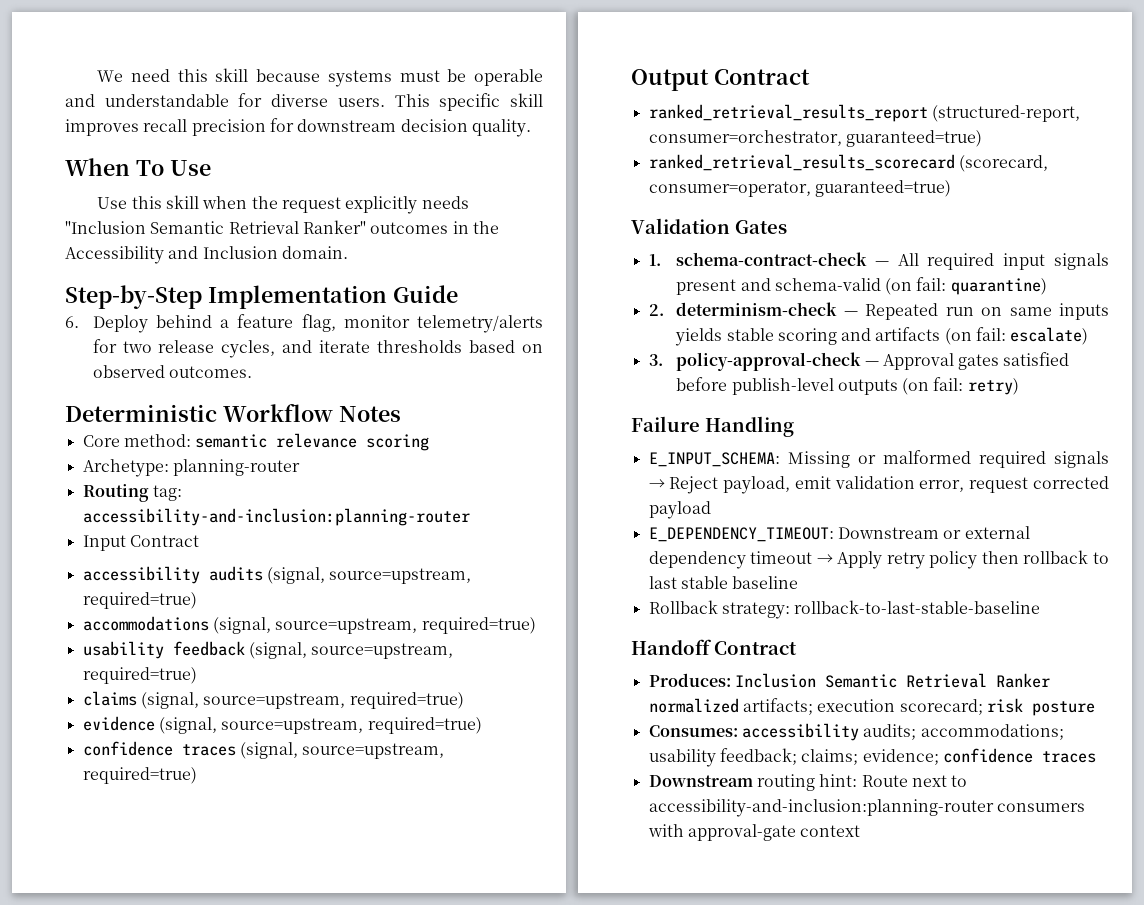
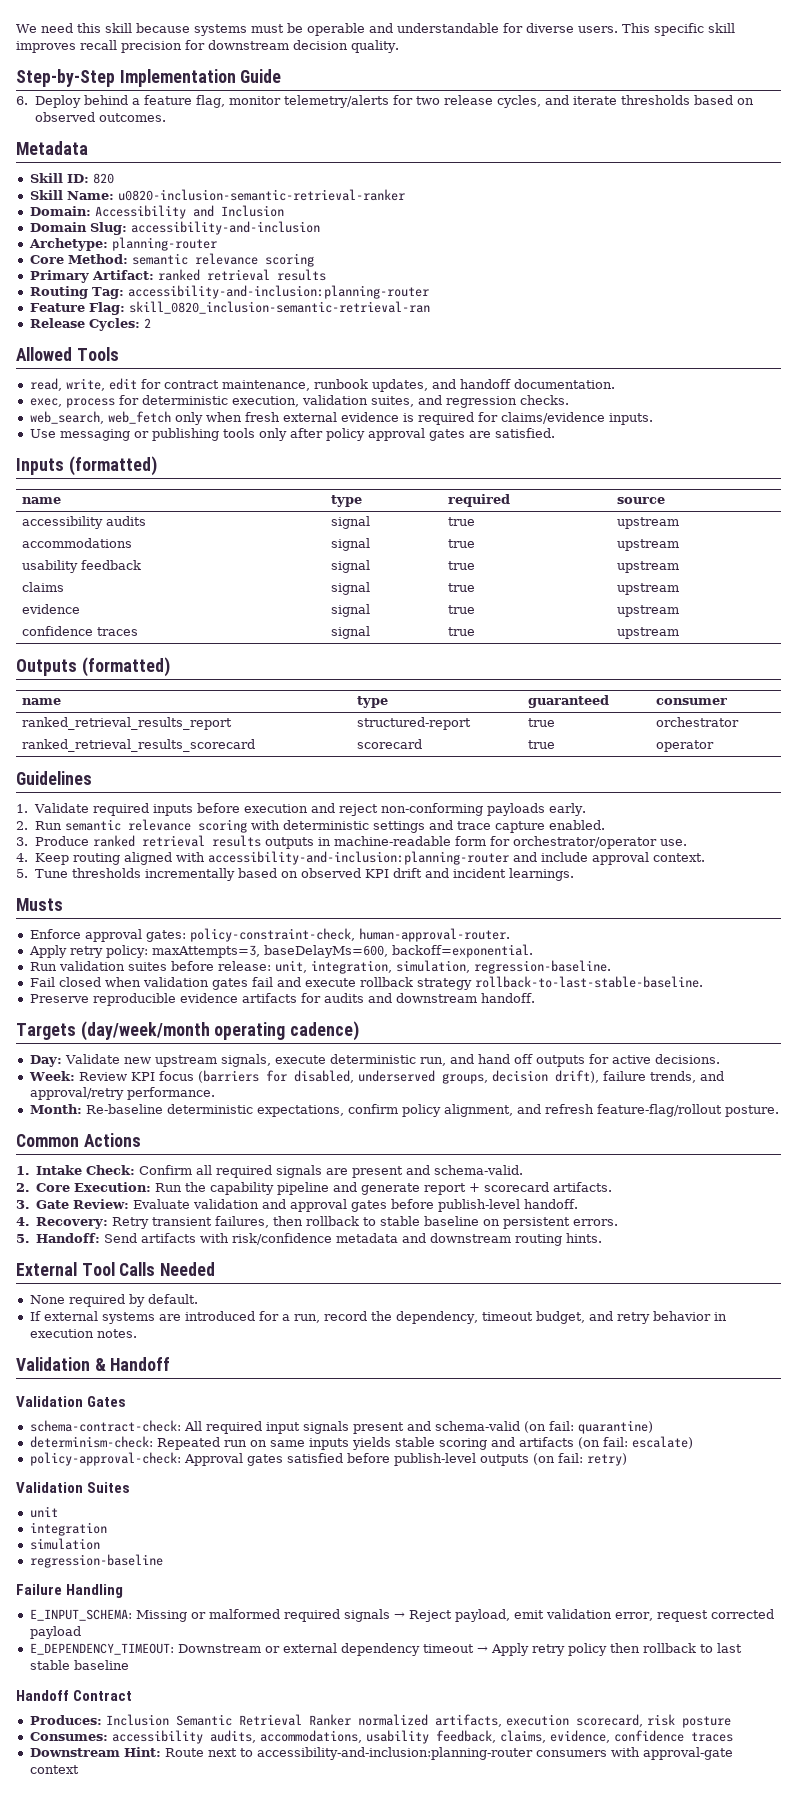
- When To Use
- Use this skill when the request explicitly needs "Inclusion Semantic Retrieval Ranker" outcomes in the Accessibility and Inclusion domain.
- Deterministic Workflow Notes
- Core method: semantic relevance scoring
+ Metadata
+ Skill ID: 820
+ Skill Name: u0820-inclusion-semantic-retrieval-ranker
+ Domain: Accessibility and Inclusion
+ Domain Slug: accessibility-and-inclusion
+ Archetype: planning-router
+ Core Method: semantic relevance scoring
- Archetype: planning-router
+ Primary Artifact: ranked retrieval results
- Routing tag: accessibility-and-inclusion:planning-router
+ Routing Tag: accessibility-and-inclusion:planning-router
- Input Contract
- accessibility audits (signal, source=upstream, required=true)
- accommodations (signal, source=upstream, required=true)
- usability feedback (signal, source=upstream, required=true)
- claims (signal, source=upstream, required=true)
- evidence (signal, source=upstream, required=true)
- confidence traces (signal, source=upstream, required=true)
- Output Contract
- ranked_retrieval_results_report (structured-report, consumer=orchestrator, guaranteed=true)
- ranked_retrieval_results_scorecard (scorecard, consumer=operator, guaranteed=true)
+ Feature Flag: skill_0820_inclusion-semantic-retrieval-ran
+ Release Cycles: 2
+ Allowed Tools
+ read, write, edit for contract maintenance, runbook updates, and handoff documentation.
+ exec, process for deterministic execution, validation suites, and regression checks.
+ web_search, web_fetch only when fresh external evidence is required for claims/evidence inputs.
+ Use messaging or publishing tools only after policy approval gates are satisfied.
+ Inputs (formatted)
+ name | type | required | source
+ accessibility audits | signal | true | upstream
+ accommodations | signal | true | upstream
+ usability feedback | signal | true | upstream
+ claims | signal | true | upstream
+ evidence | signal | true | upstream
+ confidence traces | signal | true | upstream
+ Outputs (formatted)
+ name | type | guaranteed | consumer
+ ranked_retrieval_results_report | structured-report | true | orchestrator
+ ranked_retrieval_results_scorecard | scorecard | true | operator
+ Guidelines
+ 1. Validate required inputs before execution and reject non-conforming payloads early.
+ 2. Run semantic relevance scoring with deterministic settings and trace capture enabled.
+ 3. Produce ranked retrieval results outputs in machine-readable form for orchestrator/operator use.
+ 4. Keep routing aligned with accessibility-and-inclusion:planning-router and include approval context.
+ 5. Tune thresholds incrementally based on observed KPI drift and incident learnings.
+ Musts
+ Enforce approval gates: policy-constraint-check, human-approval-router.
+ Apply retry policy: maxAttempts=3, baseDelayMs=600, backoff=exponential.
+ Run validation suites before release: unit, integration, simulation, regression-baseline.
+ Fail closed when validation gates fail and execute rollback strategy rollback-to-last-stable-baseline.
+ Preserve reproducible evidence artifacts for audits and downstream handoff.
+ Targets (day/week/month operating cadence)
+ Day: Validate new upstream signals, execute deterministic run, and hand off outputs for active decisions.
+ Week: Review KPI focus (barriers for disabled, underserved groups, decision drift), failure trends, and approval/retry performance.
+ Month: Re-baseline deterministic expectations, confirm policy alignment, and refresh feature-flag/rollout posture.
+ Common Actions
+ 1. Intake Check: Confirm all required signals are present and schema-valid.
+ 2. Core Execution: Run the capability pipeline and generate report + scorecard artifacts.
+ 3. Gate Review: Evaluate validation and approval gates before publish-level handoff.
+ 4. Recovery: Retry transient failures, then rollback to stable baseline on persistent errors.
+ 5. Handoff: Send artifacts with risk/confidence metadata and downstream routing hints.
+ External Tool Calls Needed
+ None required by default.
+ If external systems are introduced for a run, record the dependency, timeout budget, and retry behavior in execution notes.
+ Validation & Handoff
- 1. schema-contract-check — All required input signals present and schema-valid (on fail: quarantine)
+ schema-contract-check: All required input signals present and schema-valid (on fail: quarantine)
- 2. determinism-check — Repeated run on same inputs yields stable scoring and artifacts (on fail: escalate)
+ determinism-check: Repeated run on same inputs yields stable scoring and artifacts (on fail: escalate)
- 3. policy-approval-check — Approval gates satisfied before publish-level outputs (on fail: retry)
+ policy-approval-check: Approval gates satisfied before publish-level outputs (on fail: retry)
+ Validation Suites
+ unit
+ integration
+ simulation
+ regression-baseline
- Rollback strategy: rollback-to-last-stable-baseline
- Produces: Inclusion Semantic Retrieval Ranker normalized artifacts; execution scorecard; risk posture
+ Produces: Inclusion Semantic Retrieval Ranker normalized artifacts, execution scorecard, risk posture
- Consumes: accessibility audits; accommodations; usability feedback; claims; evidence; confidence traces
+ Consumes: accessibility audits, accommodations, usability feedback, claims, evidence, confidence traces
- Downstream routing hint: Route next to accessibility-and-inclusion:planning-router consumers with approval-gate context
+ Downstream Hint: Route next to accessibility-and-inclusion:planning-router consumers with approval-gate context

